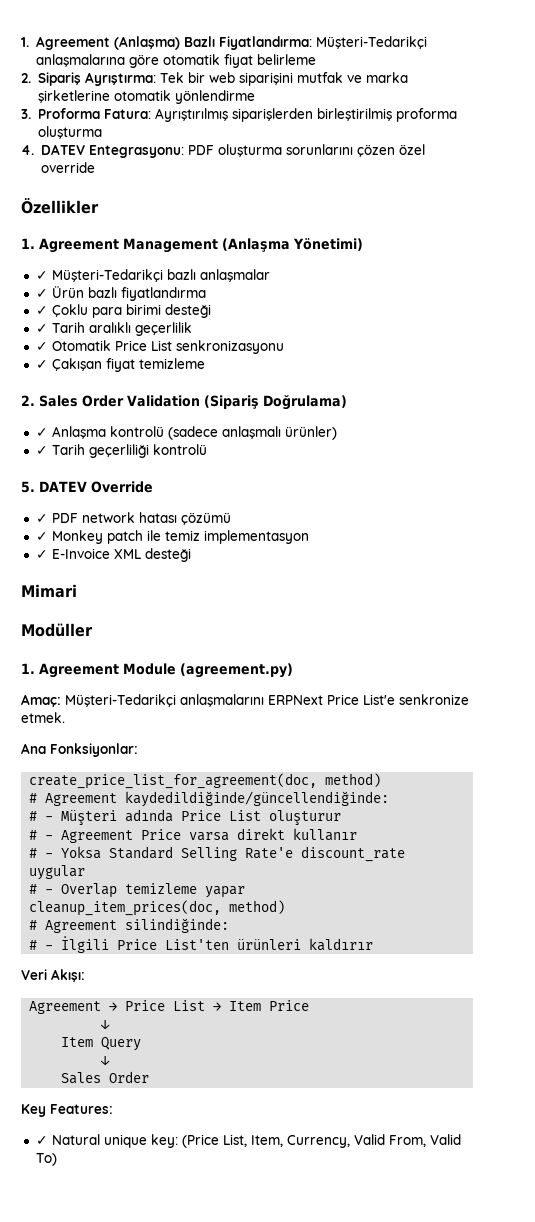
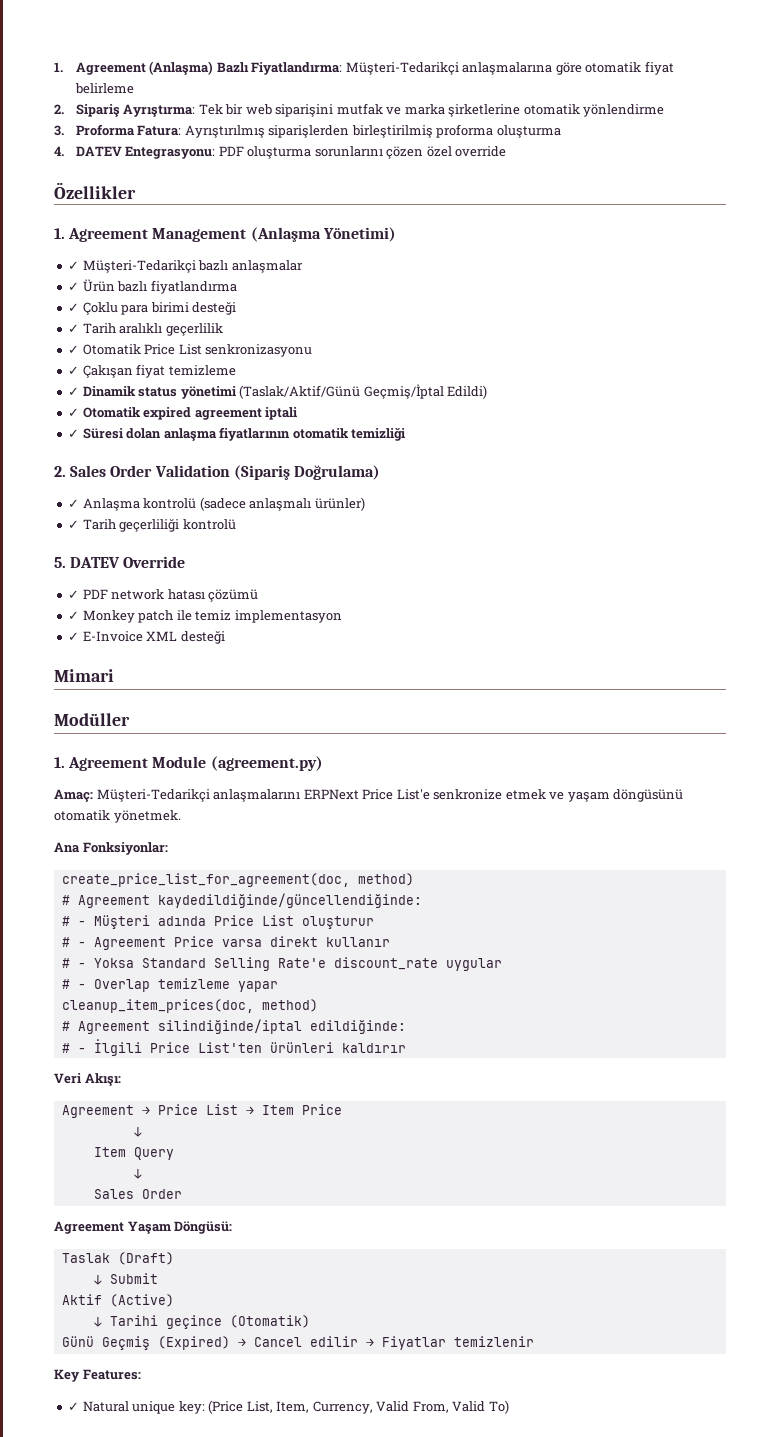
+ ✓ Dinamik status yönetimi (Taslak/Aktif/Günü Geçmiş/İptal Edildi)
+ ✓ Otomatik expired agreement iptali
+ ✓ Süresi dolan anlaşma fiyatlarının otomatik temizliği
- Amaç: Müşteri-Tedarikçi anlaşmalarını ERPNext Price List'e senkronize etmek.
+ Amaç: Müşteri-Tedarikçi anlaşmalarını ERPNext Price List'e senkronize etmek ve yaşam döngüsünü otomatik yönetmek.
- # Agreement silindiğinde:
+ # Agreement silindiğinde/iptal edildiğinde:
+ Agreement Yaşam Döngüsü:
+ Taslak (Draft)
+ ↓ Submit
+ Aktif (Active)
+ ↓ Tarihi geçince (Otomatik)
+ Günü Geçmiş (Expired) → Cancel edilir → Fiyatlar temizlenir

